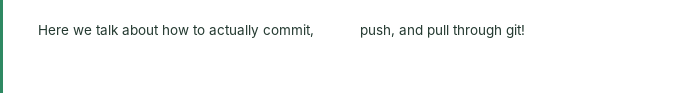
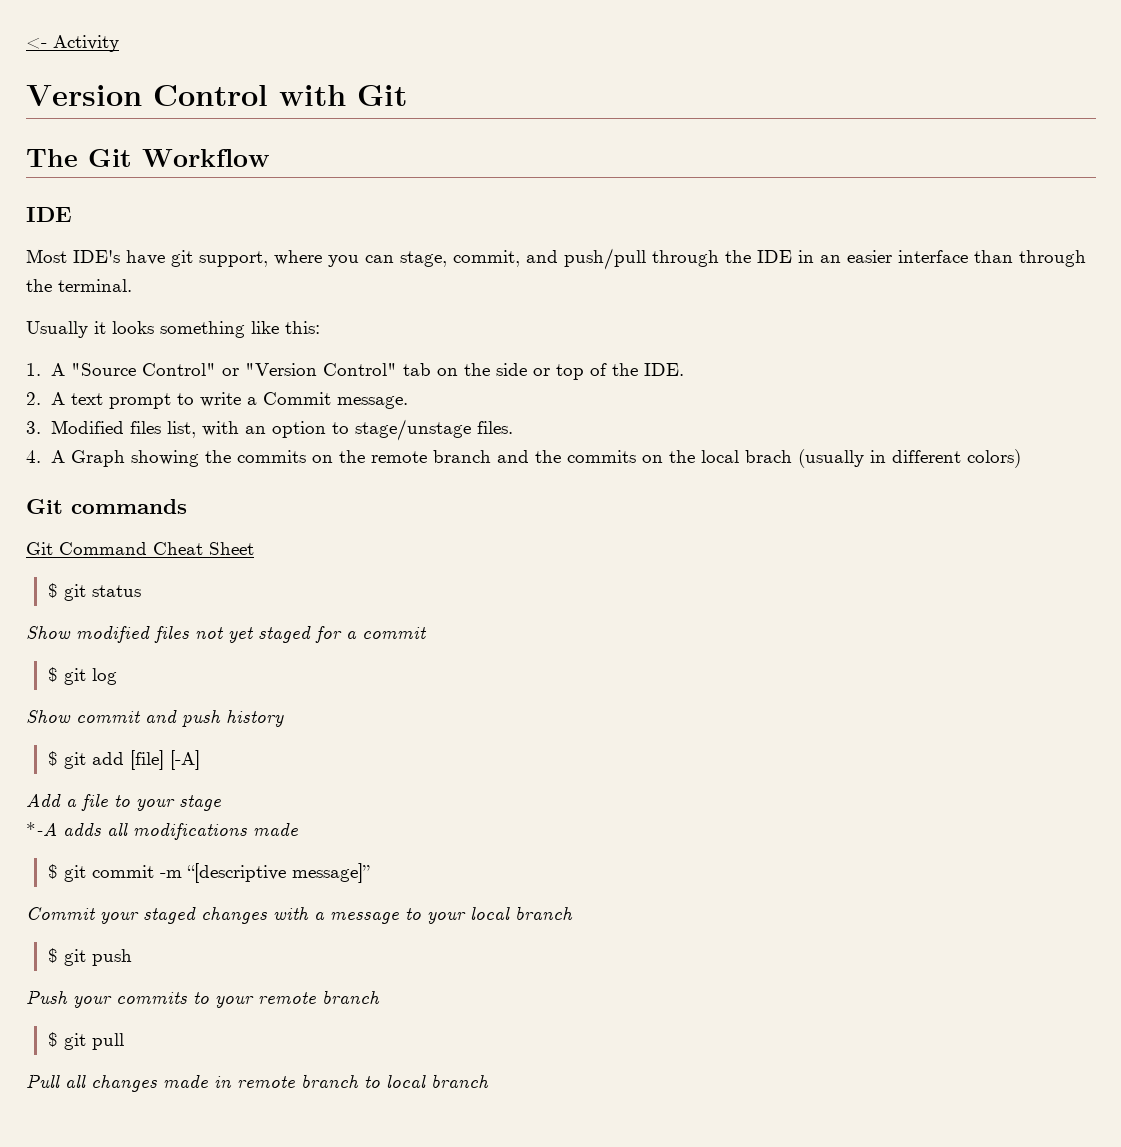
- Here we talk about how to actually commit, push, and pull through git!
+ <- Activity
+ Version Control with Git
+ The Git Workflow
+ IDE
+ Most IDE's have git support, where you can stage, commit, and push/pull through the IDE in an easier interface than through the terminal.
+ Usually it looks something like this:
+ 1. A "Source Control" or "Version Control" tab on the side or top of the IDE.
+ 2. A text prompt to write a Commit message.
+ 3. Modified files list, with an option to stage/unstage files.
+ 4. A Graph showing the commits on the remote branch and the commits on the local brach (usually in different colors)
+ Git commands
+ Git Command Cheat Sheet
+ $ git status
+ Show modified files not yet staged for a commit
+ $ git log
+ Show commit and push history
+ $ git add [file] [-A]
+ Add a file to your stage
+ *-A adds all modifications made
+ $ git commit -m “[descriptive message]”
+ Commit your staged changes with a message to your local branch
+ $ git push
+ Push your commits to your remote branch
+ $ git pull
+ Pull all changes made in remote branch to local branch

